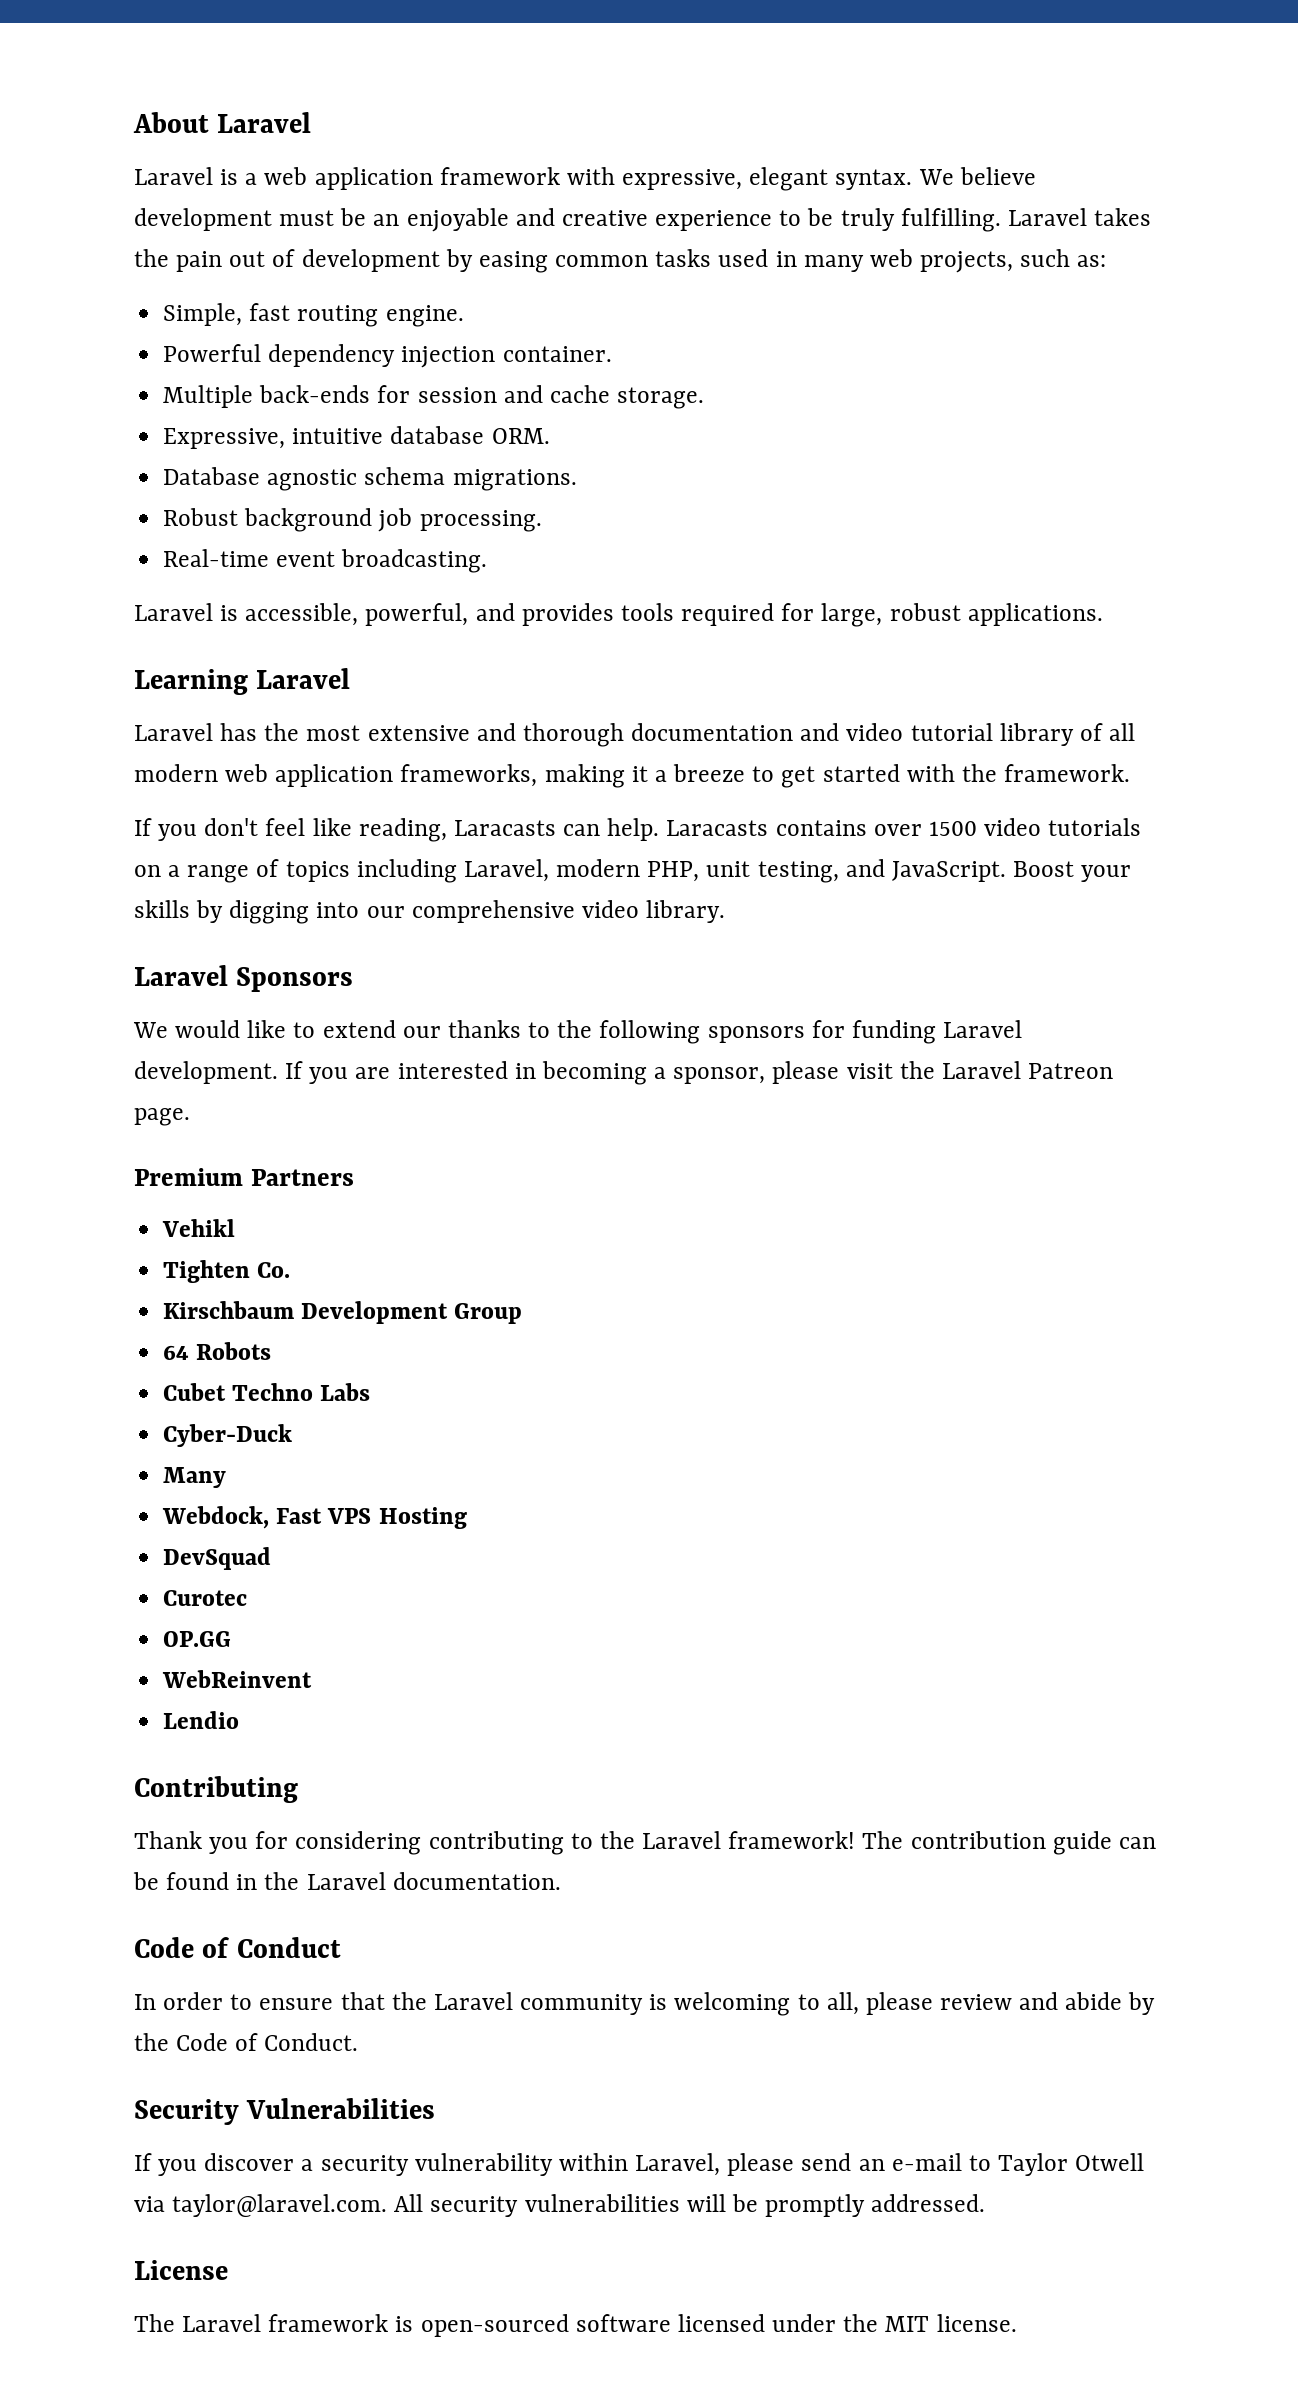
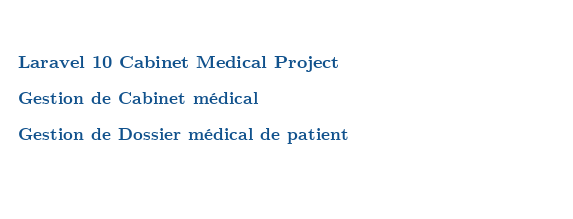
- About Laravel
- Laravel is a web application framework with expressive, elegant syntax. We believe development must be an enjoyable and creative experience to be truly fulfilling. Laravel takes the pain out of development by easing common tasks used in many web projects, such as:
- Simple, fast routing engine.
- Powerful dependency injection container.
- Multiple back-ends for session and cache storage.
- Expressive, intuitive database ORM.
- Database agnostic schema migrations.
- Robust background job processing.
- Real-time event broadcasting.
- Laravel is accessible, powerful, and provides tools required for large, robust applications.
- Learning Laravel
- Laravel has the most extensive and thorough documentation and video tutorial library of all modern web application frameworks, making it a breeze to get started with the framework.
- If you don't feel like reading, Laracasts can help. Laracasts contains over 1500 video tutorials on a range of topics including Laravel, modern PHP, unit testing, and JavaScript. Boost your skills by digging into our comprehensive video library.
- Laravel Sponsors
- We would like to extend our thanks to the following sponsors for funding Laravel development. If you are interested in becoming a sponsor, please visit the Laravel Patreon page.
- Premium Partners
- Vehikl
- Tighten Co.
- Kirschbaum Development Group
- 64 Robots
- Cubet Techno Labs
- Cyber-Duck
- Many
- Webdock, Fast VPS Hosting
- DevSquad
- Curotec
- OP.GG
- WebReinvent
- Lendio
- Contributing
- Thank you for considering contributing to the Laravel framework! The contribution guide can be found in the Laravel documentation.
- Code of Conduct
- In order to ensure that the Laravel community is welcoming to all, please review and abide by the Code of Conduct.
- Security Vulnerabilities
- If you discover a security vulnerability within Laravel, please send an e-mail to Taylor Otwell via taylor@laravel.com. All security vulnerabilities will be promptly addressed.
- License
- The Laravel framework is open-sourced software licensed under the MIT license.
+ Laravel 10 Cabinet Medical Project
+ Gestion de Cabinet médical
+ Gestion de Dossier médical de patient

